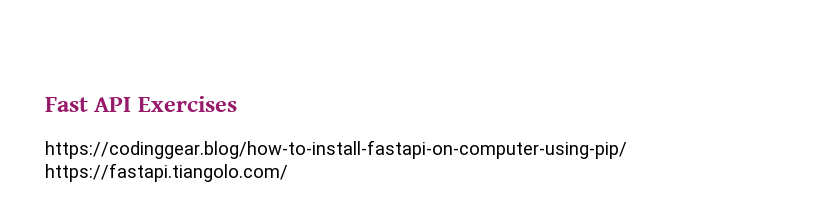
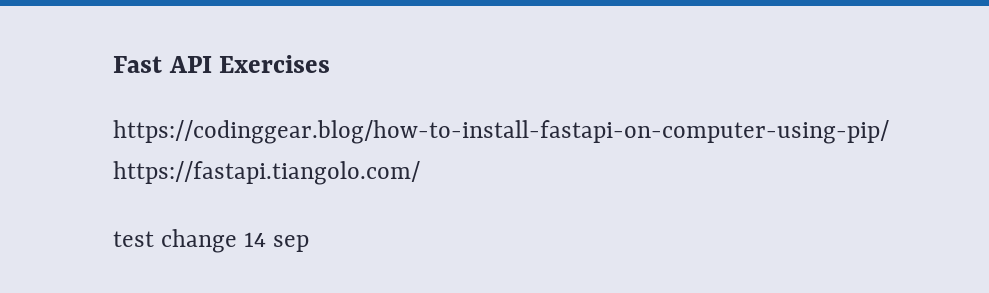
+ test change 14 sep

